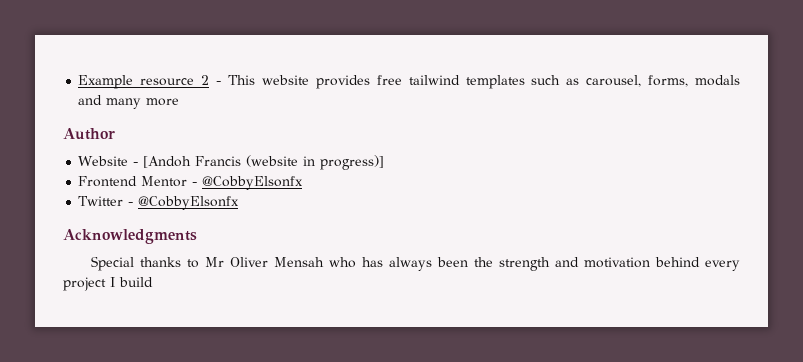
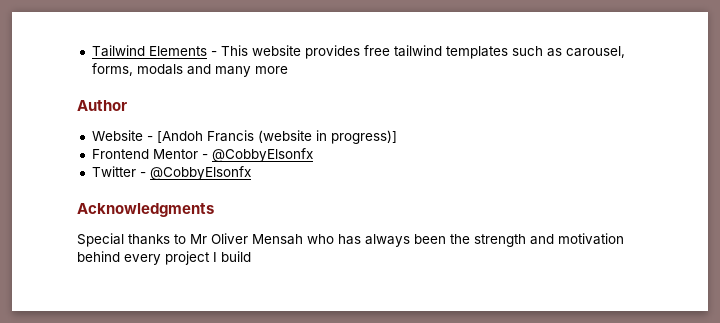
- Example resource 2 - This website provides free tailwind templates such as carousel, forms, modals and many more
+ Tailwind Elements - This website provides free tailwind templates such as carousel, forms, modals and many more

